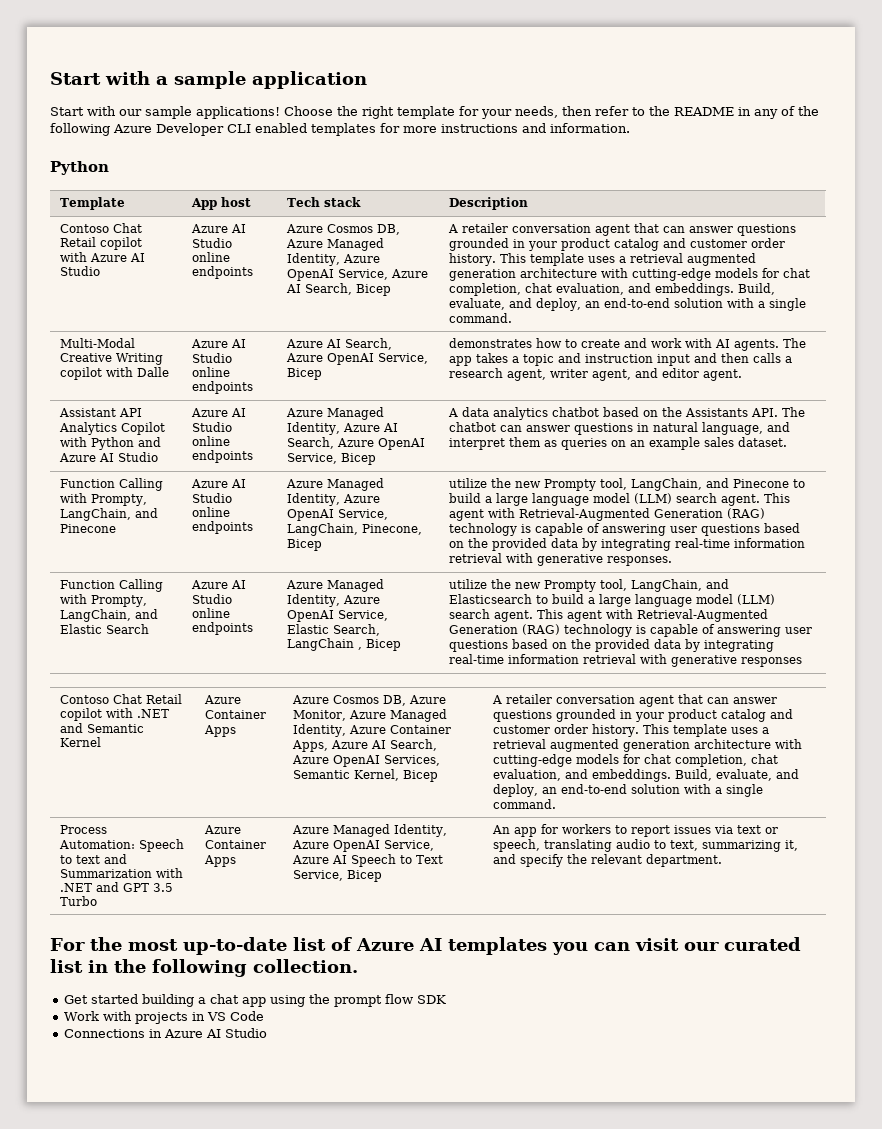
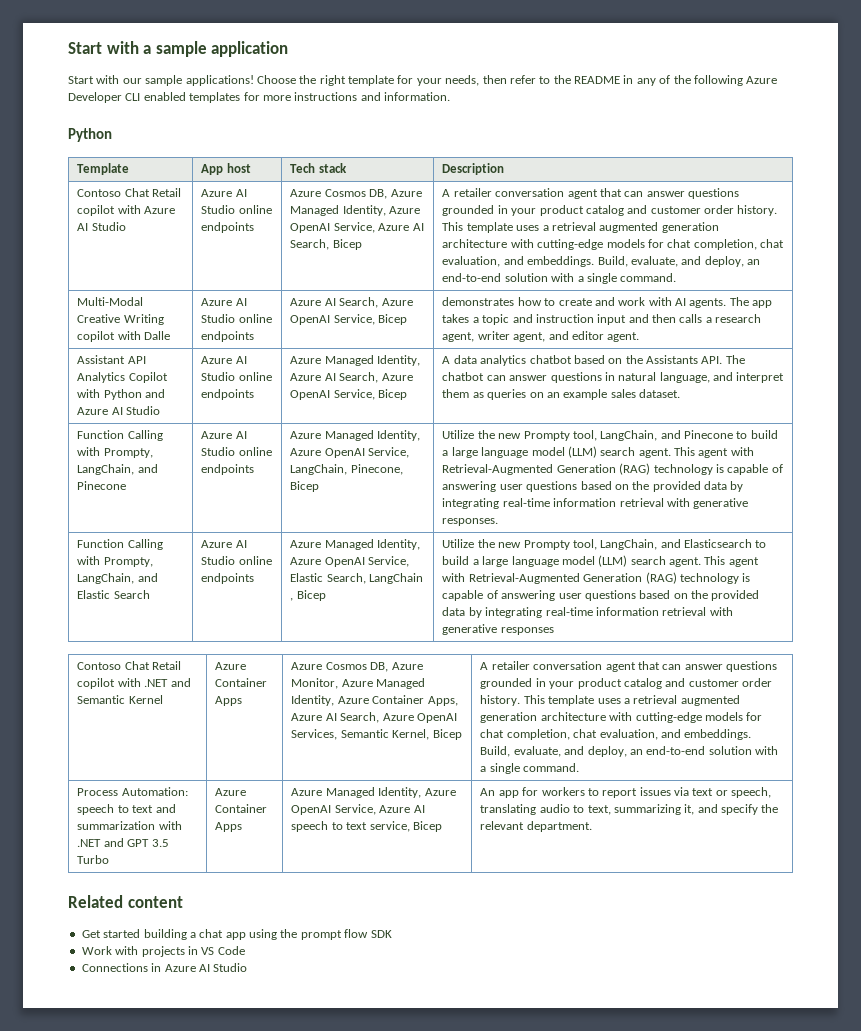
- utilize the new Prompty tool, LangChain, and Pinecone to build a large language model (LLM) search agent.
+ Utilize the new Prompty tool, LangChain, and Pinecone to build a large language model (LLM) search agent.
- utilize the new Prompty tool, LangChain, and Elasticsearch to build a large language model (LLM) search agent.
+ Utilize the new Prompty tool, LangChain, and Elasticsearch to build a large language model (LLM) search agent.
- Process Automation: Speech to text and Summarization with .NET and GPT 3.5 Turbo
+ Process Automation: speech to text and summarization with .NET and GPT 3.5 Turbo
- Azure Managed Identity, Azure OpenAI Service, Azure AI Speech to Text Service, Bicep
+ Azure Managed Identity, Azure OpenAI Service, Azure AI speech to text service, Bicep
- For the most up-to-date list of Azure AI templates you can visit our curated list in the following collection.
+ Related content

